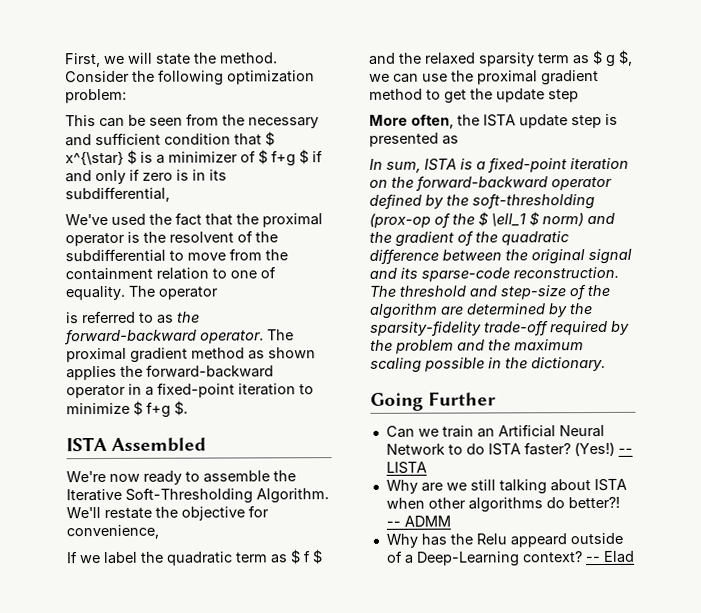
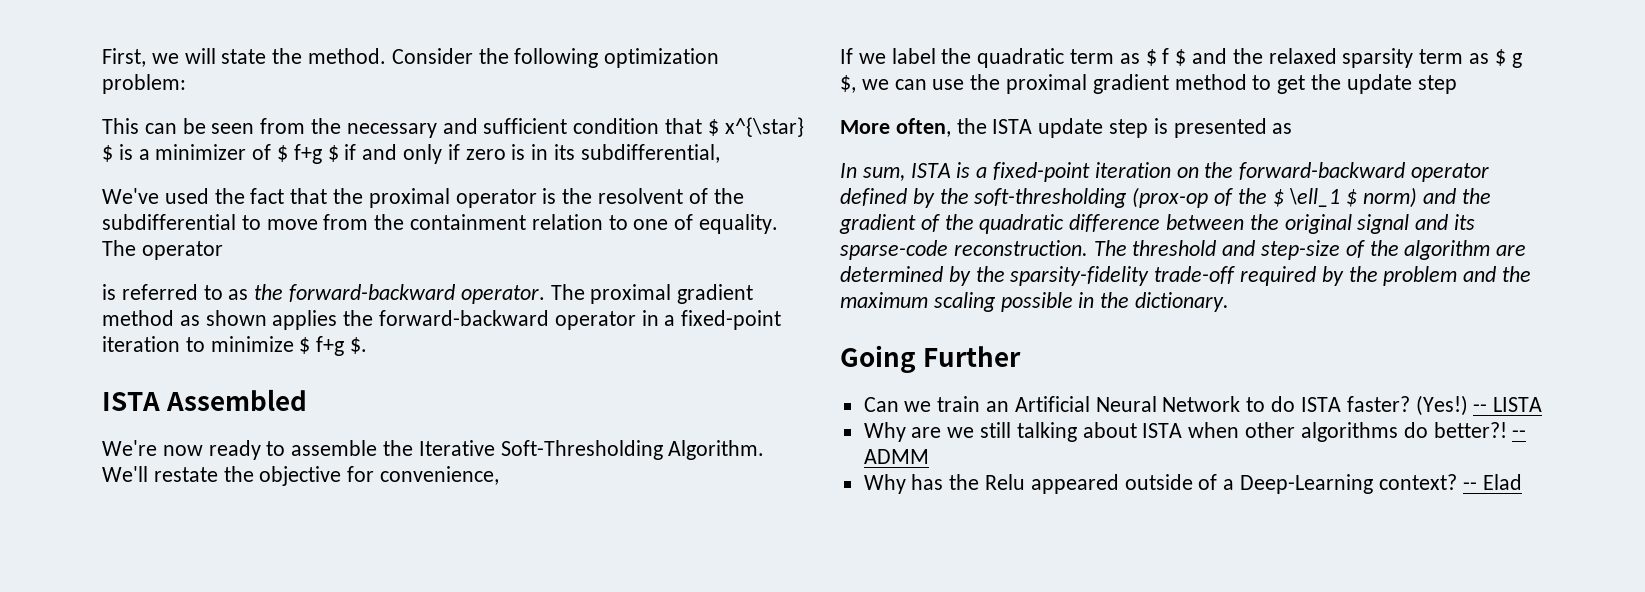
- Why has the Relu appeard outside of a Deep-Learning context?
+ Why has the Relu appeared outside of a Deep-Learning context?

